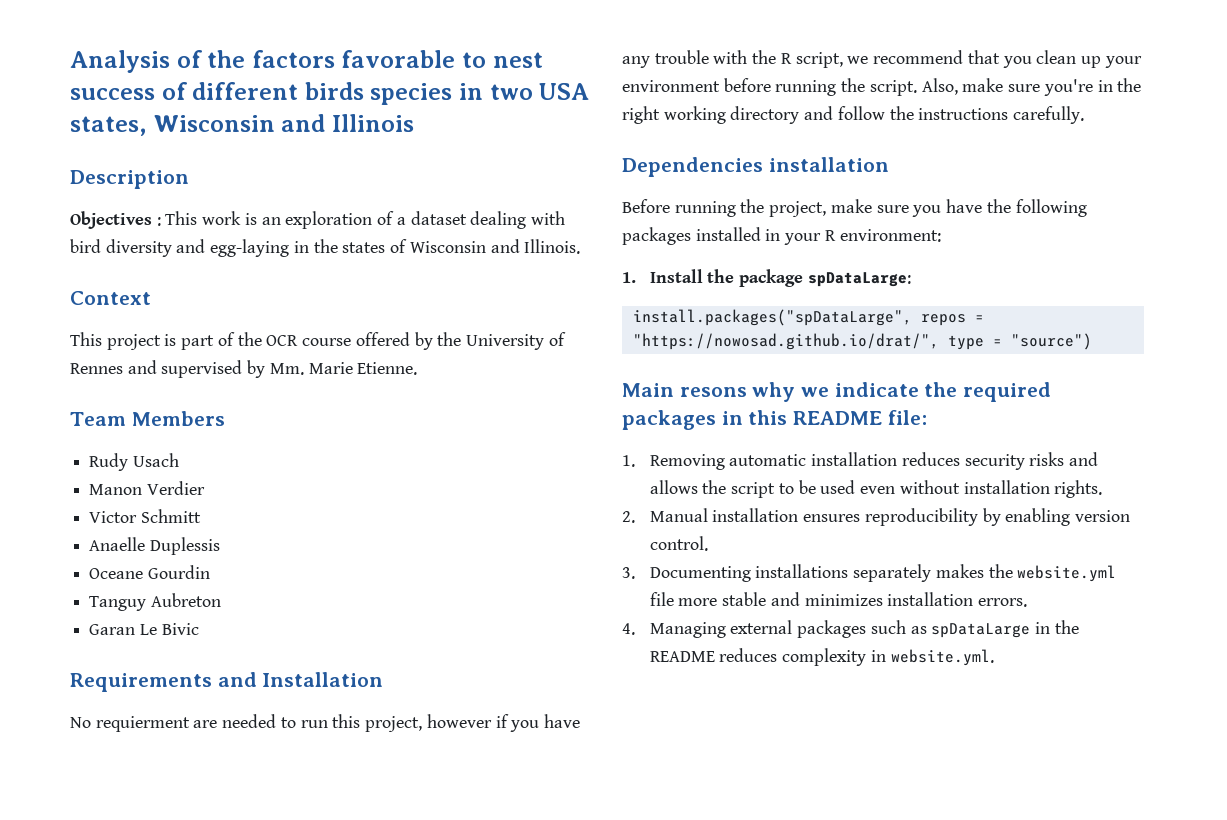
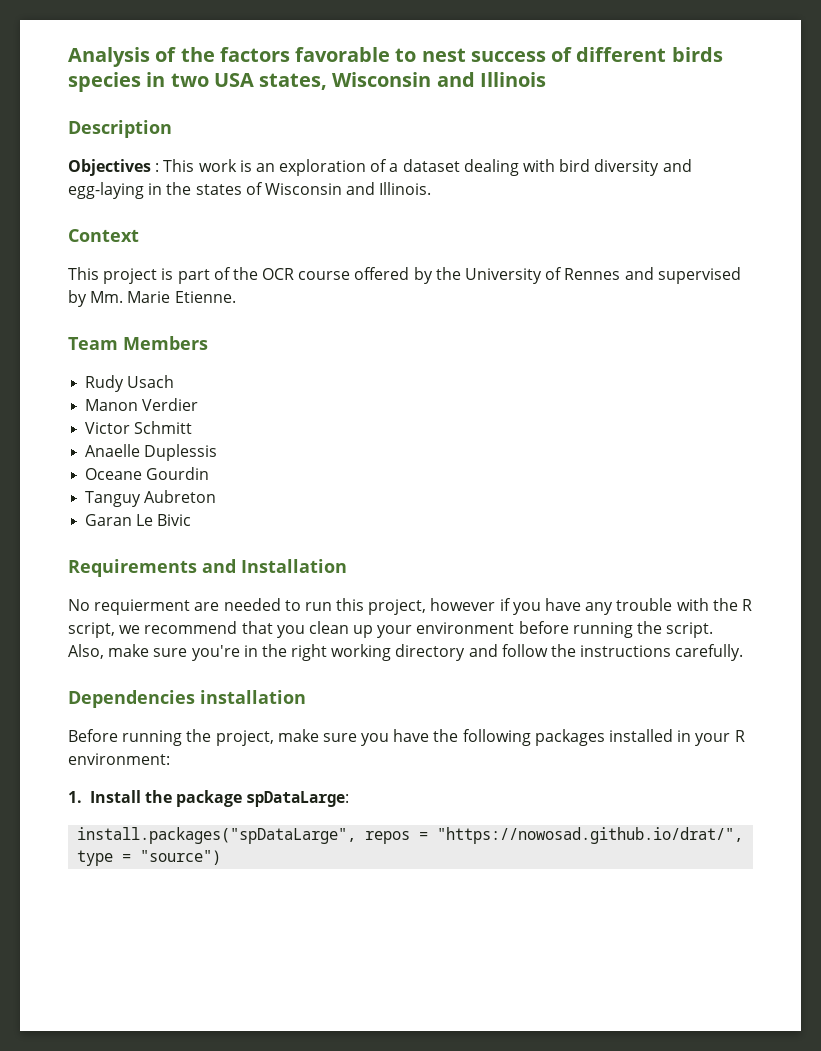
- Main resons why we indicate the required packages in this README file:
- 1. Removing automatic installation reduces security risks and allows the script to be used even without installation rights.
- 2. Manual installation ensures reproducibility by enabling version control.
- 3. Documenting installations separately makes the website.yml file more stable and minimizes installation errors.
- 4. Managing external packages such as spDataLarge in the README reduces complexity in website.yml.

